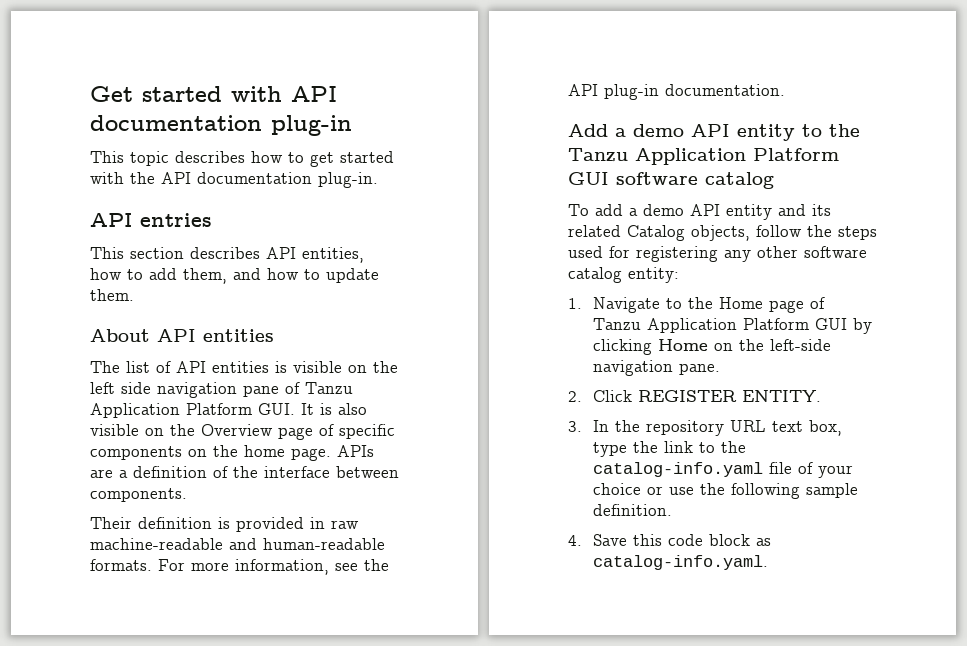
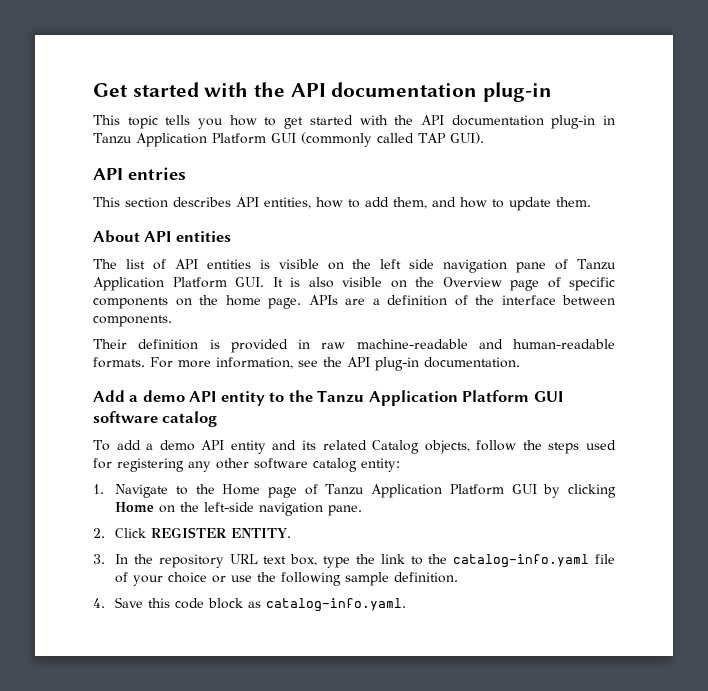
- Get started with API documentation plug-in
+ Get started with the API documentation plug-in
- This topic describes how to get started with the API documentation plug-in.
+ This topic tells you how to get started with the API documentation plug-in in Tanzu Application Platform GUI (commonly called TAP GUI).

